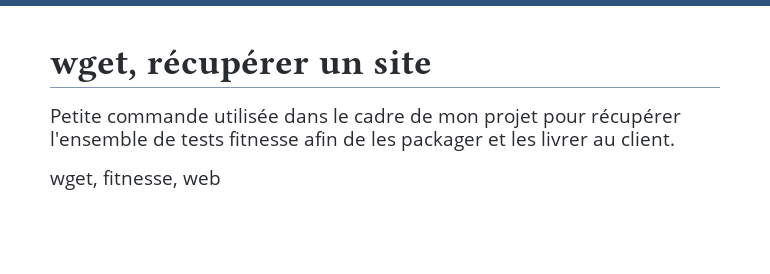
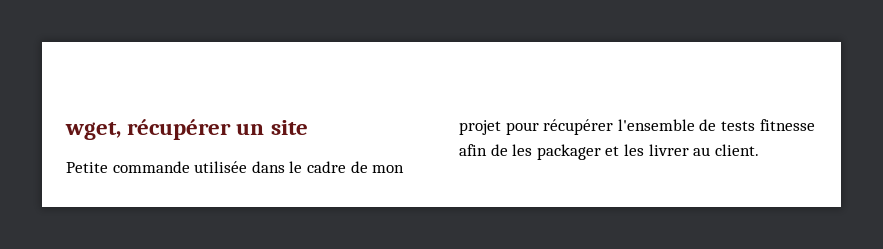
- wget, fitnesse, web

